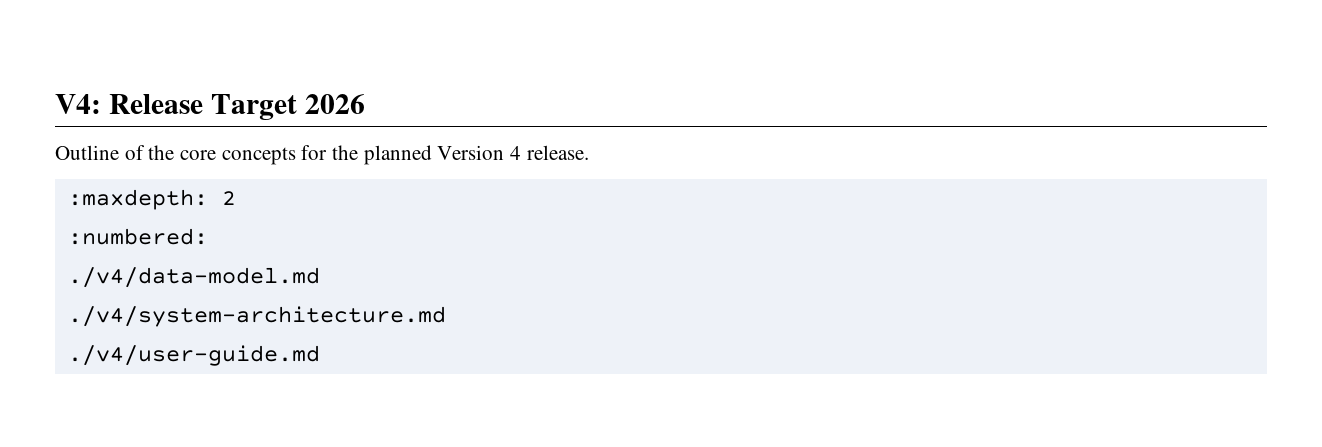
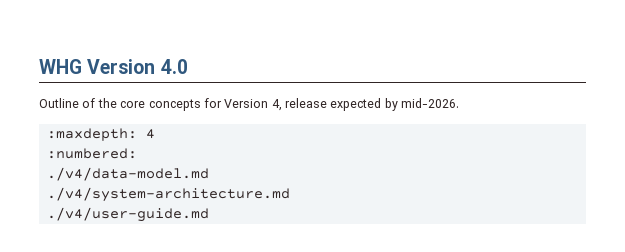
- V4: Release Target 2026
+ WHG Version 4.0
- Outline of the core concepts for the planned Version 4 release.
+ Outline of the core concepts for Version 4, release expected by mid-2026.
- :maxdepth: 2
+ :maxdepth: 4

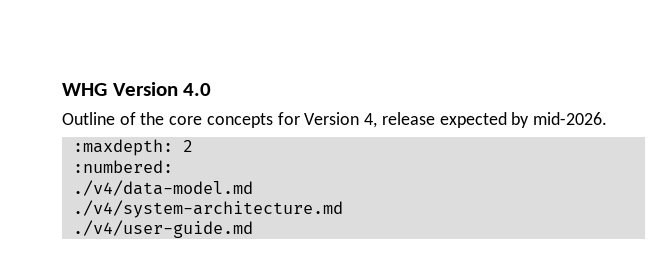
- :maxdepth: 4
+ :maxdepth: 2

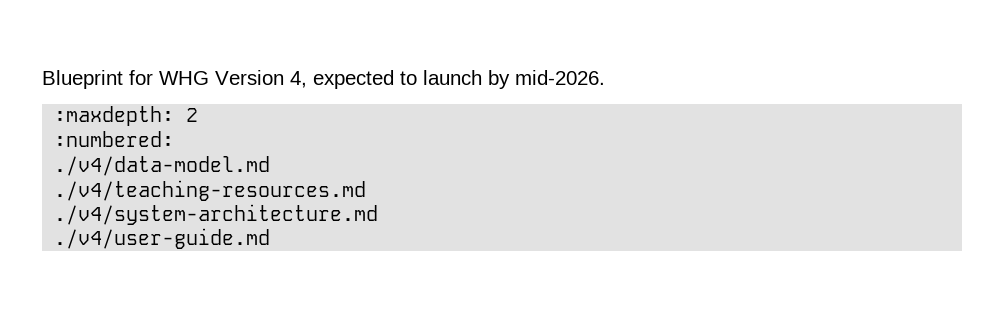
- WHG Version 4.0
- Outline of the core concepts for Version 4, release expected by mid-2026.
+ Blueprint for WHG Version 4, expected to launch by mid-2026.
+ ./v4/teaching-resources.md

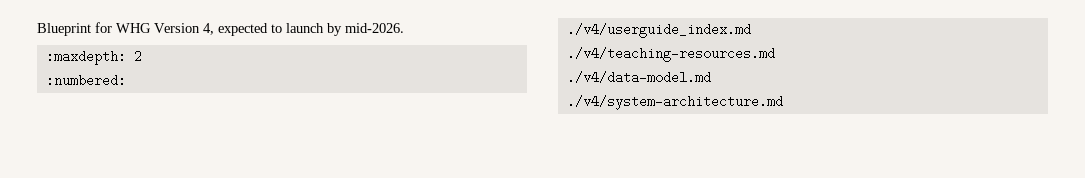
- ./v4/data-model.md
+ ./v4/userguide_index.md
+ ./v4/data-model.md
- ./v4/user-guide.md

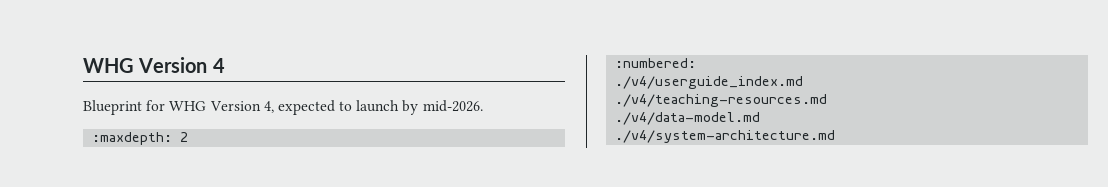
+ WHG Version 4

